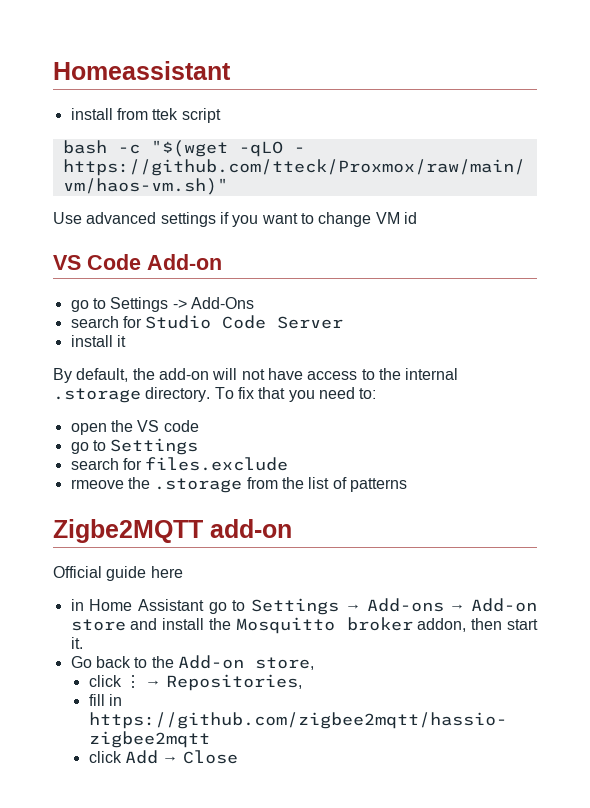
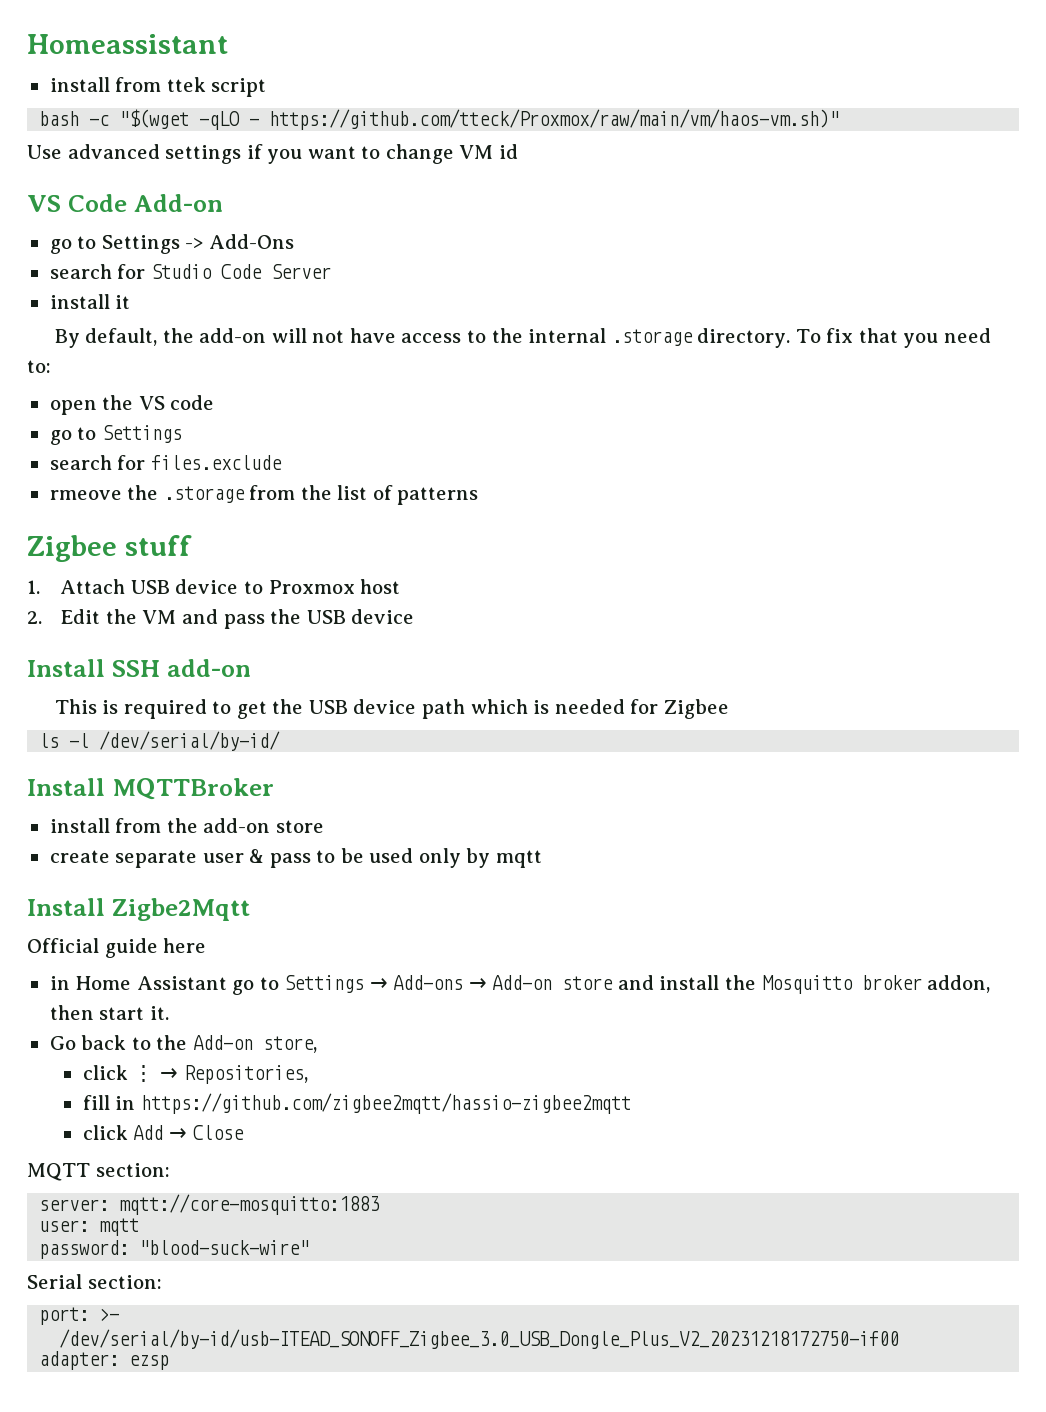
- Zigbe2MQTT add-on
+ Zigbee stuff
+ 1. Attach USB device to Proxmox host
+ 2. Edit the VM and pass the USB device
+ Install SSH add-on
+ This is required to get the USB device path which is needed for Zigbee
+ ls -l /dev/serial/by-id/
+ Install MQTTBroker
+ install from the add-on store
+ create separate user & pass to be used only by mqtt
+ Install Zigbe2Mqtt
+ MQTT section:
+ server: mqtt://core-mosquitto:1883
+ user: mqtt
+ password: "blood-suck-wire"
+ Serial section:
+ port: >-
+ /dev/serial/by-id/usb-ITEAD_SONOFF_Zigbee_3.0_USB_Dongle_Plus_V2_20231218172750-if00
+ adapter: ezsp

